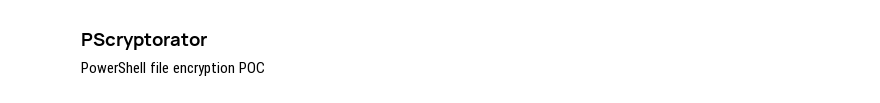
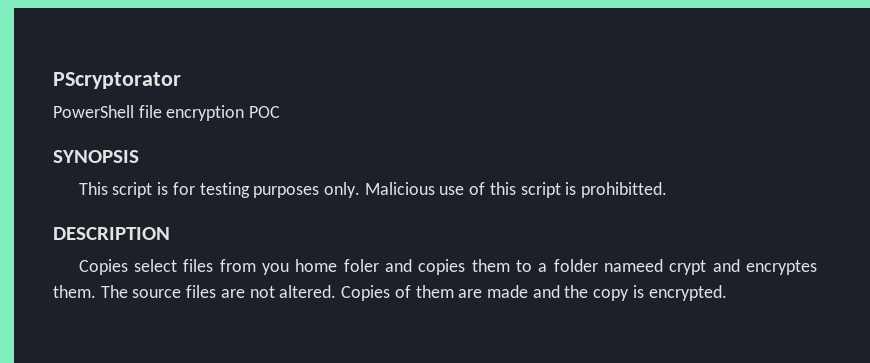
+ SYNOPSIS
+ This script is for testing purposes only. Malicious use of this script is prohibitted.
+ DESCRIPTION
+ Copies select files from you home foler and copies them to a folder nameed crypt and encryptes them. The source files are not altered. Copies of them are made and the copy is encrypted.

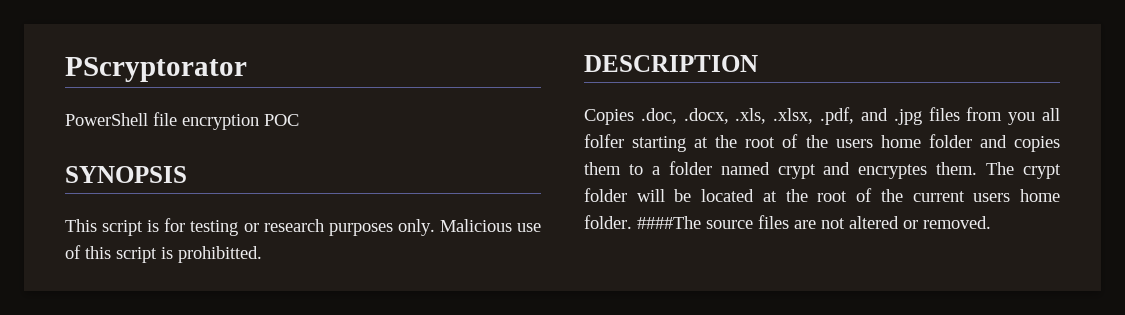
- This script is for testing purposes only.
+ This script is for testing or research purposes only.
- Copies select files from you home foler and copies them to a folder nameed crypt and encryptes them.
+ Copies .doc, .docx, .xls, .xlsx, .pdf, and .jpg files from you all folfer starting at the root of the users home folder and copies them to a folder named crypt and encryptes them.
- The source files are not altered. Copies of them are made and the copy is encrypted.
+ The crypt folder will be located at the root of the current users home folder. ####The source files are not altered or removed.

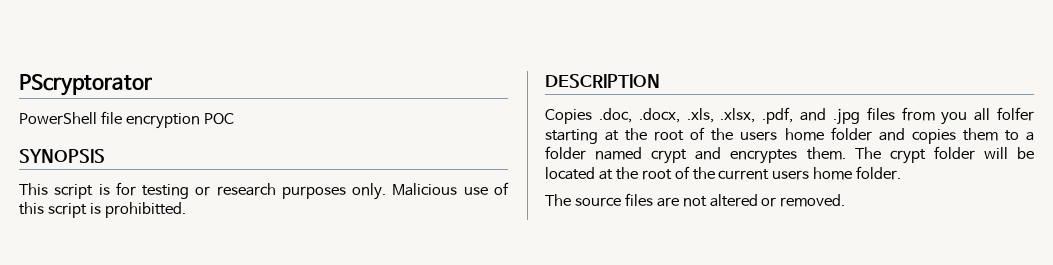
- The crypt folder will be located at the root of the current users home folder. ####The source files are not altered or removed.
+ The crypt folder will be located at the root of the current users home folder.
+ The source files are not altered or removed.

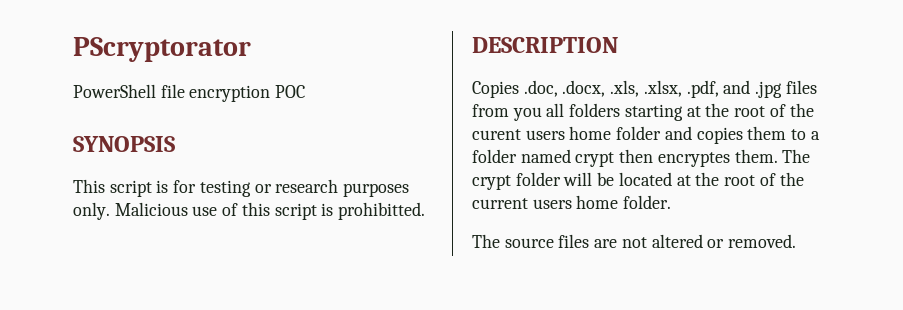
- Copies .doc, .docx, .xls, .xlsx, .pdf, and .jpg files from you all folfer starting at the root of the users home folder and copies them to a folder named crypt and encryptes them.
+ Copies .doc, .docx, .xls, .xlsx, .pdf, and .jpg files from you all folders starting at the root of the curent users home folder and copies them to a folder named crypt then encryptes them.

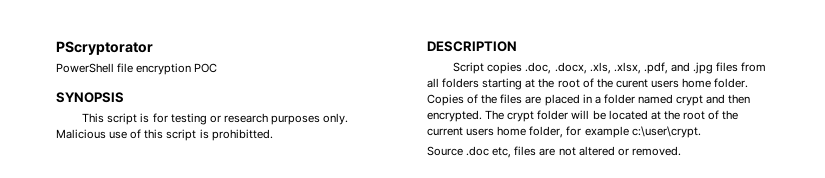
- Copies .doc, .docx, .xls, .xlsx, .pdf, and .jpg files from you all folders starting at the root of the curent users home folder and copies them to a folder named crypt then encryptes them.
+ Script copies .doc, .docx, .xls, .xlsx, .pdf, and .jpg files from all folders starting at the root of the curent users home folder. Copies of the files are placed in a folder named crypt and then encrypted.
- The crypt folder will be located at the root of the current users home folder.
- The source files are not altered or removed.
+ The crypt folder will be located at the root of the current users home folder, for example c:\user\crypt.
+ Source .doc etc, files are not altered or removed.

